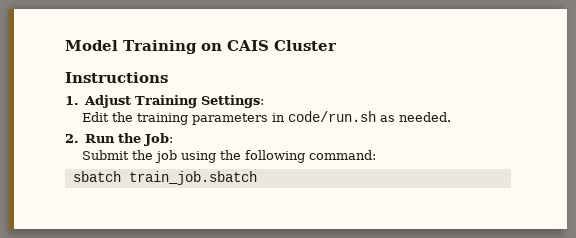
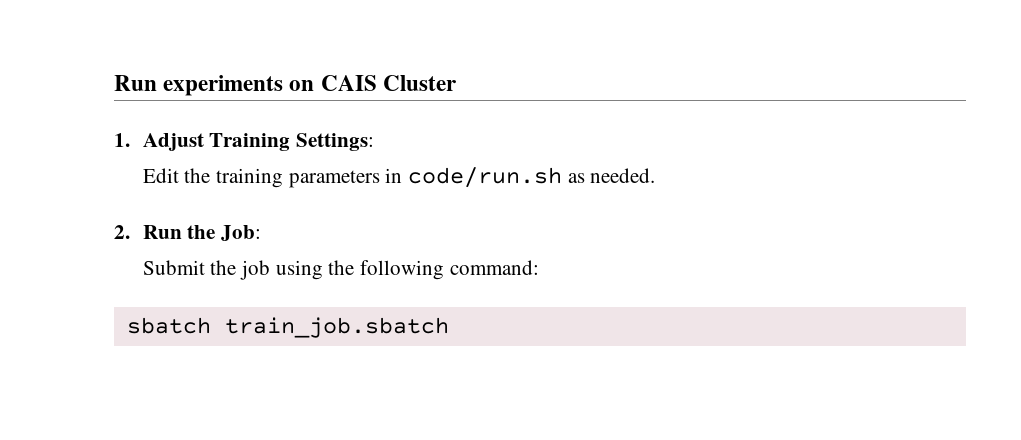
- Model Training on CAIS Cluster
+ Run experiments on CAIS Cluster
- Instructions

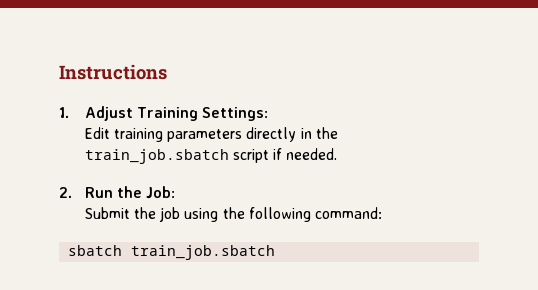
- Run experiments on CAIS Cluster
+ Instructions
- Edit the training parameters in code/run.sh as needed.
+ Edit training parameters directly in the train_job.sbatch script if needed.

